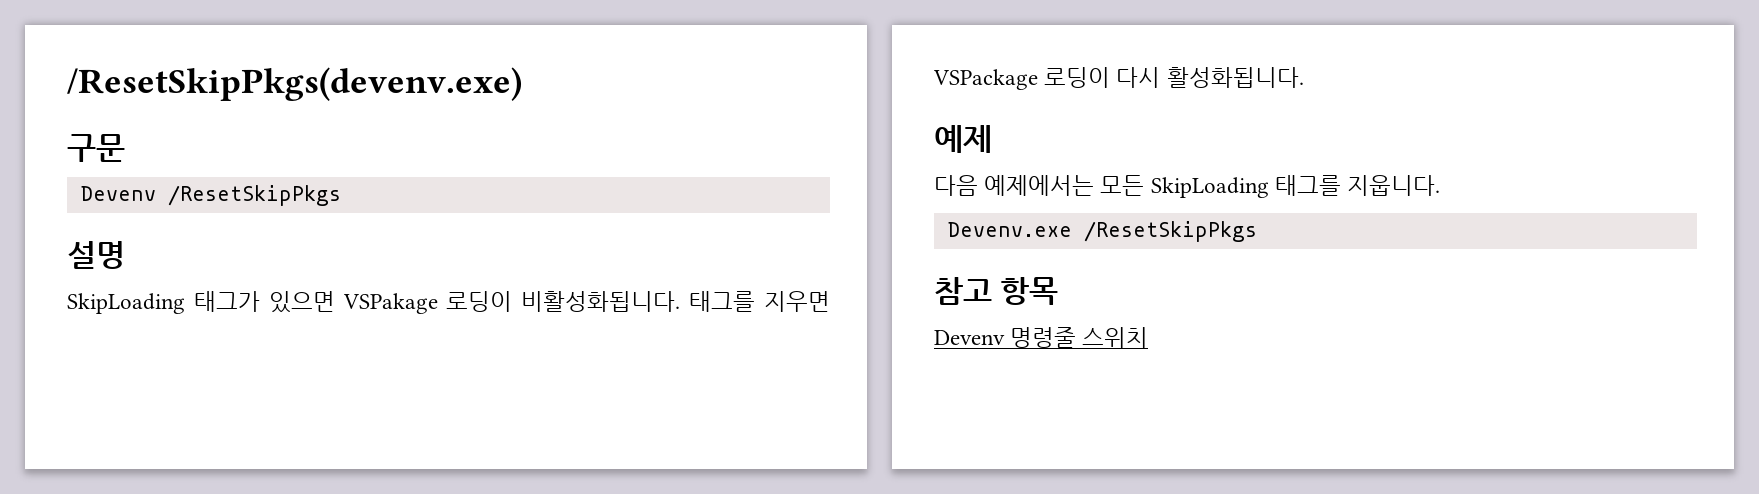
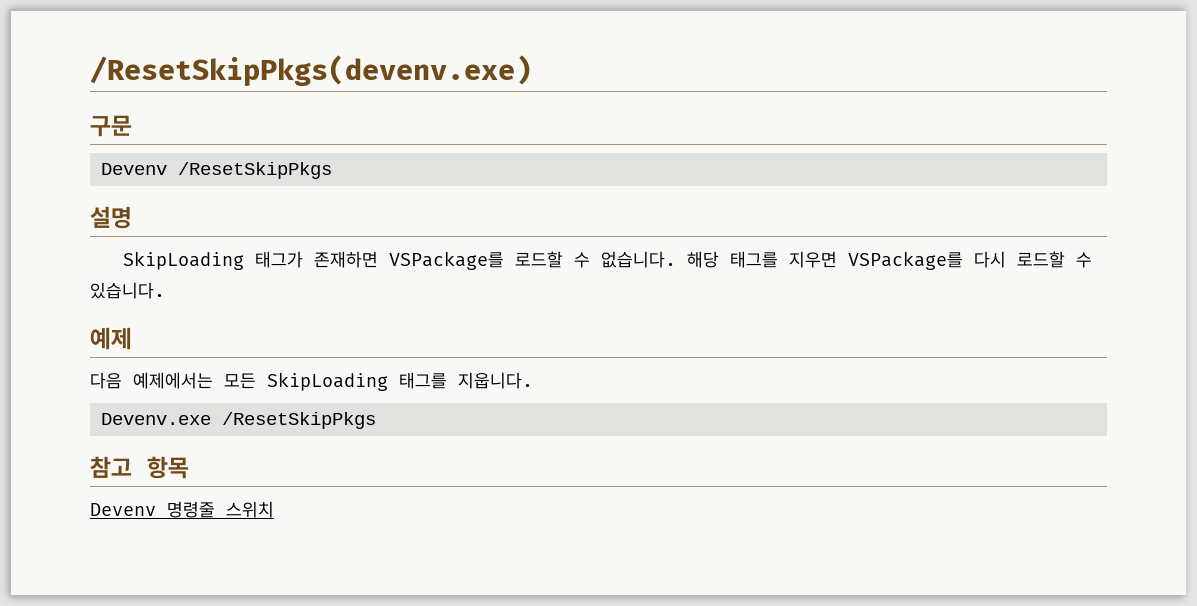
- SkipLoading 태그가 있으면 VSPakage 로딩이 비활성화됩니다. 태그를 지우면 VSPackage 로딩이 다시 활성화됩니다.
+ SkipLoading 태그가 존재하면 VSPackage를 로드할 수 없습니다. 해당 태그를 지우면 VSPackage를 다시 로드할 수 있습니다.

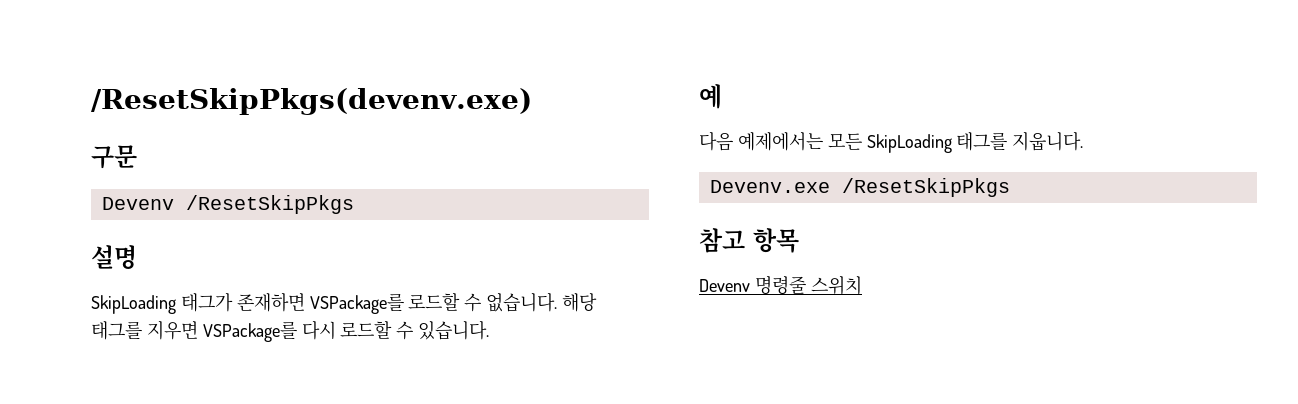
- 예제
+ 예

